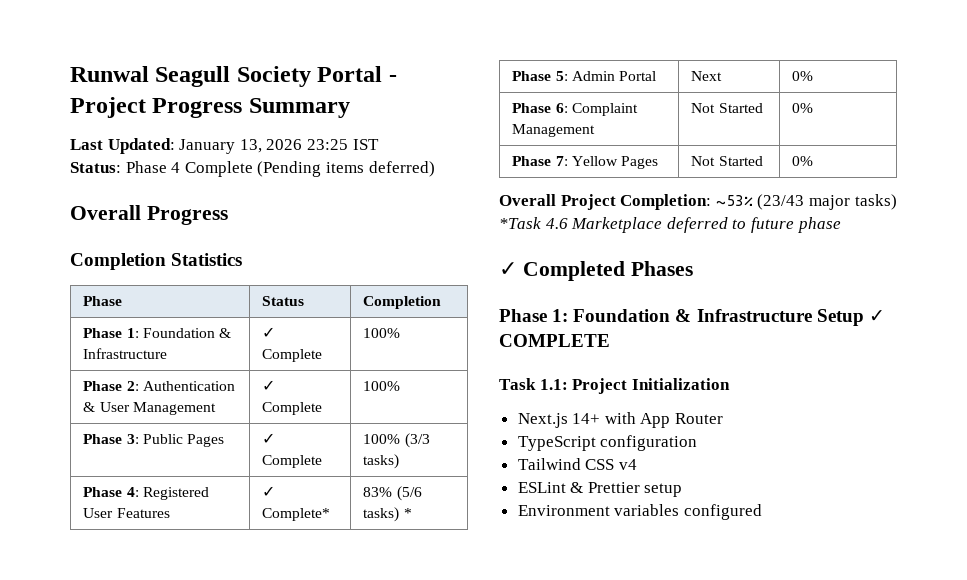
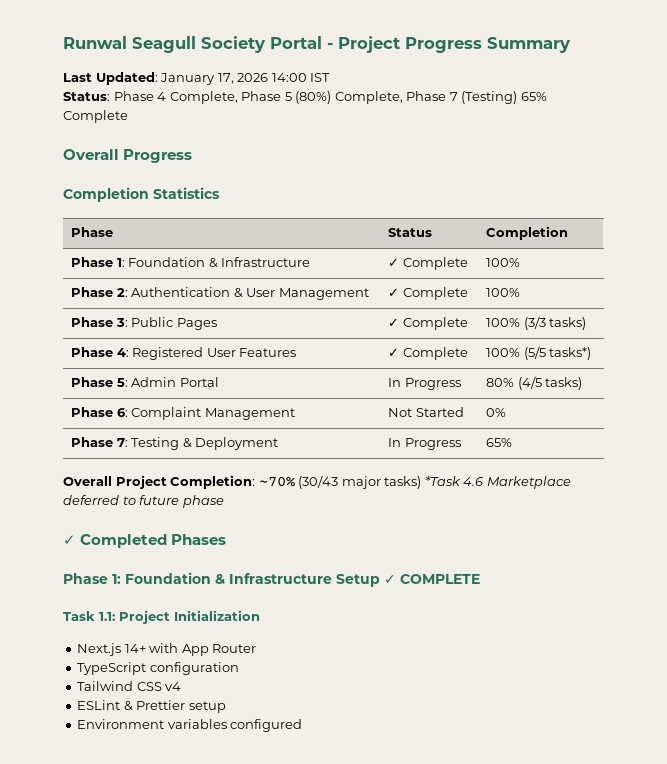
- Last Updated: January 13, 2026 23:25 IST
+ Last Updated: January 17, 2026 14:00 IST
- Status: Phase 4 Complete (Pending items deferred)
+ Status: Phase 4 Complete, Phase 5 (80%) Complete, Phase 7 (Testing) 65% Complete
- Phase 4: Registered User Features | ✓ Complete* | 83% (5/6 tasks) *
+ Phase 4: Registered User Features | ✓ Complete | 100% (5/5 tasks*)
- Phase 5: Admin Portal | Next | 0%
+ Phase 5: Admin Portal | In Progress | 80% (4/5 tasks)
- Phase 7: Yellow Pages | Not Started | 0%
+ Phase 7: Testing & Deployment | In Progress | 65%
- Overall Project Completion: ~53% (23/43 major tasks) *Task 4.6 Marketplace deferred to future phase
+ Overall Project Completion: ~70% (30/43 major tasks) *Task 4.6 Marketplace deferred to future phase

